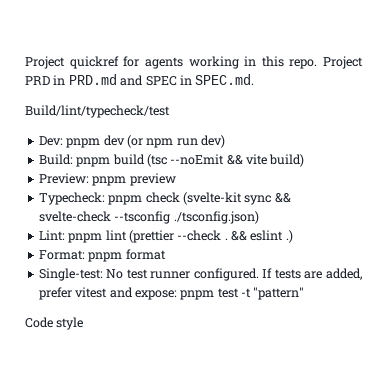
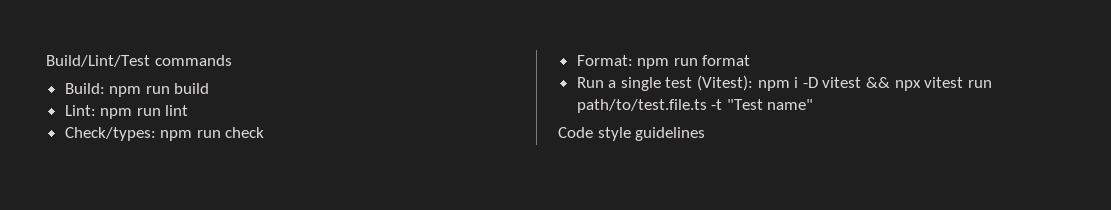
- Project quickref for agents working in this repo. Project PRD in PRD.md and SPEC in SPEC.md.
- Build/lint/typecheck/test
- Dev: pnpm dev (or npm run dev)
- Build: pnpm build (tsc --noEmit && vite build)
- Preview: pnpm preview
- Typecheck: pnpm check (svelte-kit sync && svelte-check --tsconfig ./tsconfig.json)
+ Build/Lint/Test commands
+ Build: npm run build
- Lint: pnpm lint (prettier --check . && eslint .)
+ Lint: npm run lint
+ Check/types: npm run check
- Format: pnpm format
+ Format: npm run format
- Single-test: No test runner configured. If tests are added, prefer vitest and expose: pnpm test -t "pattern"
+ Run a single test (Vitest): npm i -D vitest && npx vitest run path/to/test.file.ts -t "Test name"
- Code style
+ Code style guidelines

